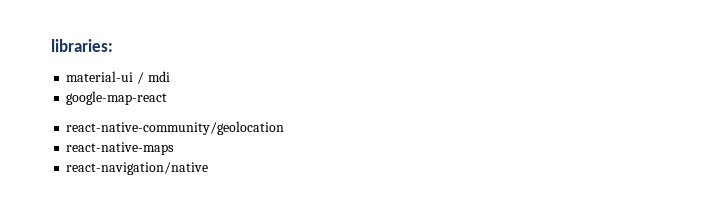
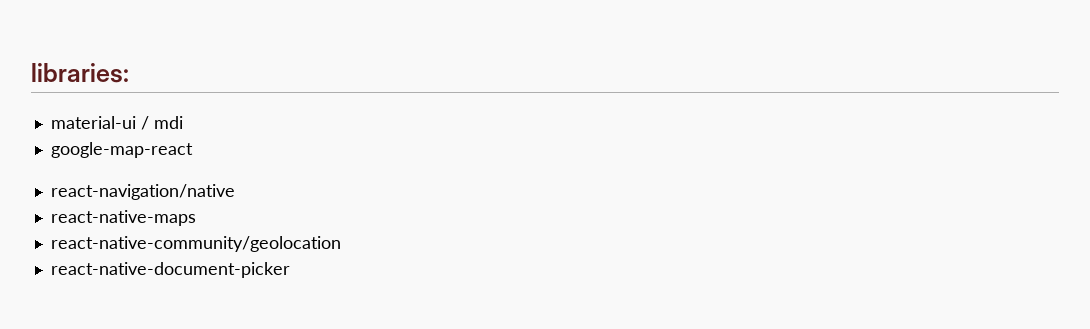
- react-native-community/geolocation
+ react-navigation/native
- react-navigation/native
+ react-native-community/geolocation
+ react-native-document-picker

